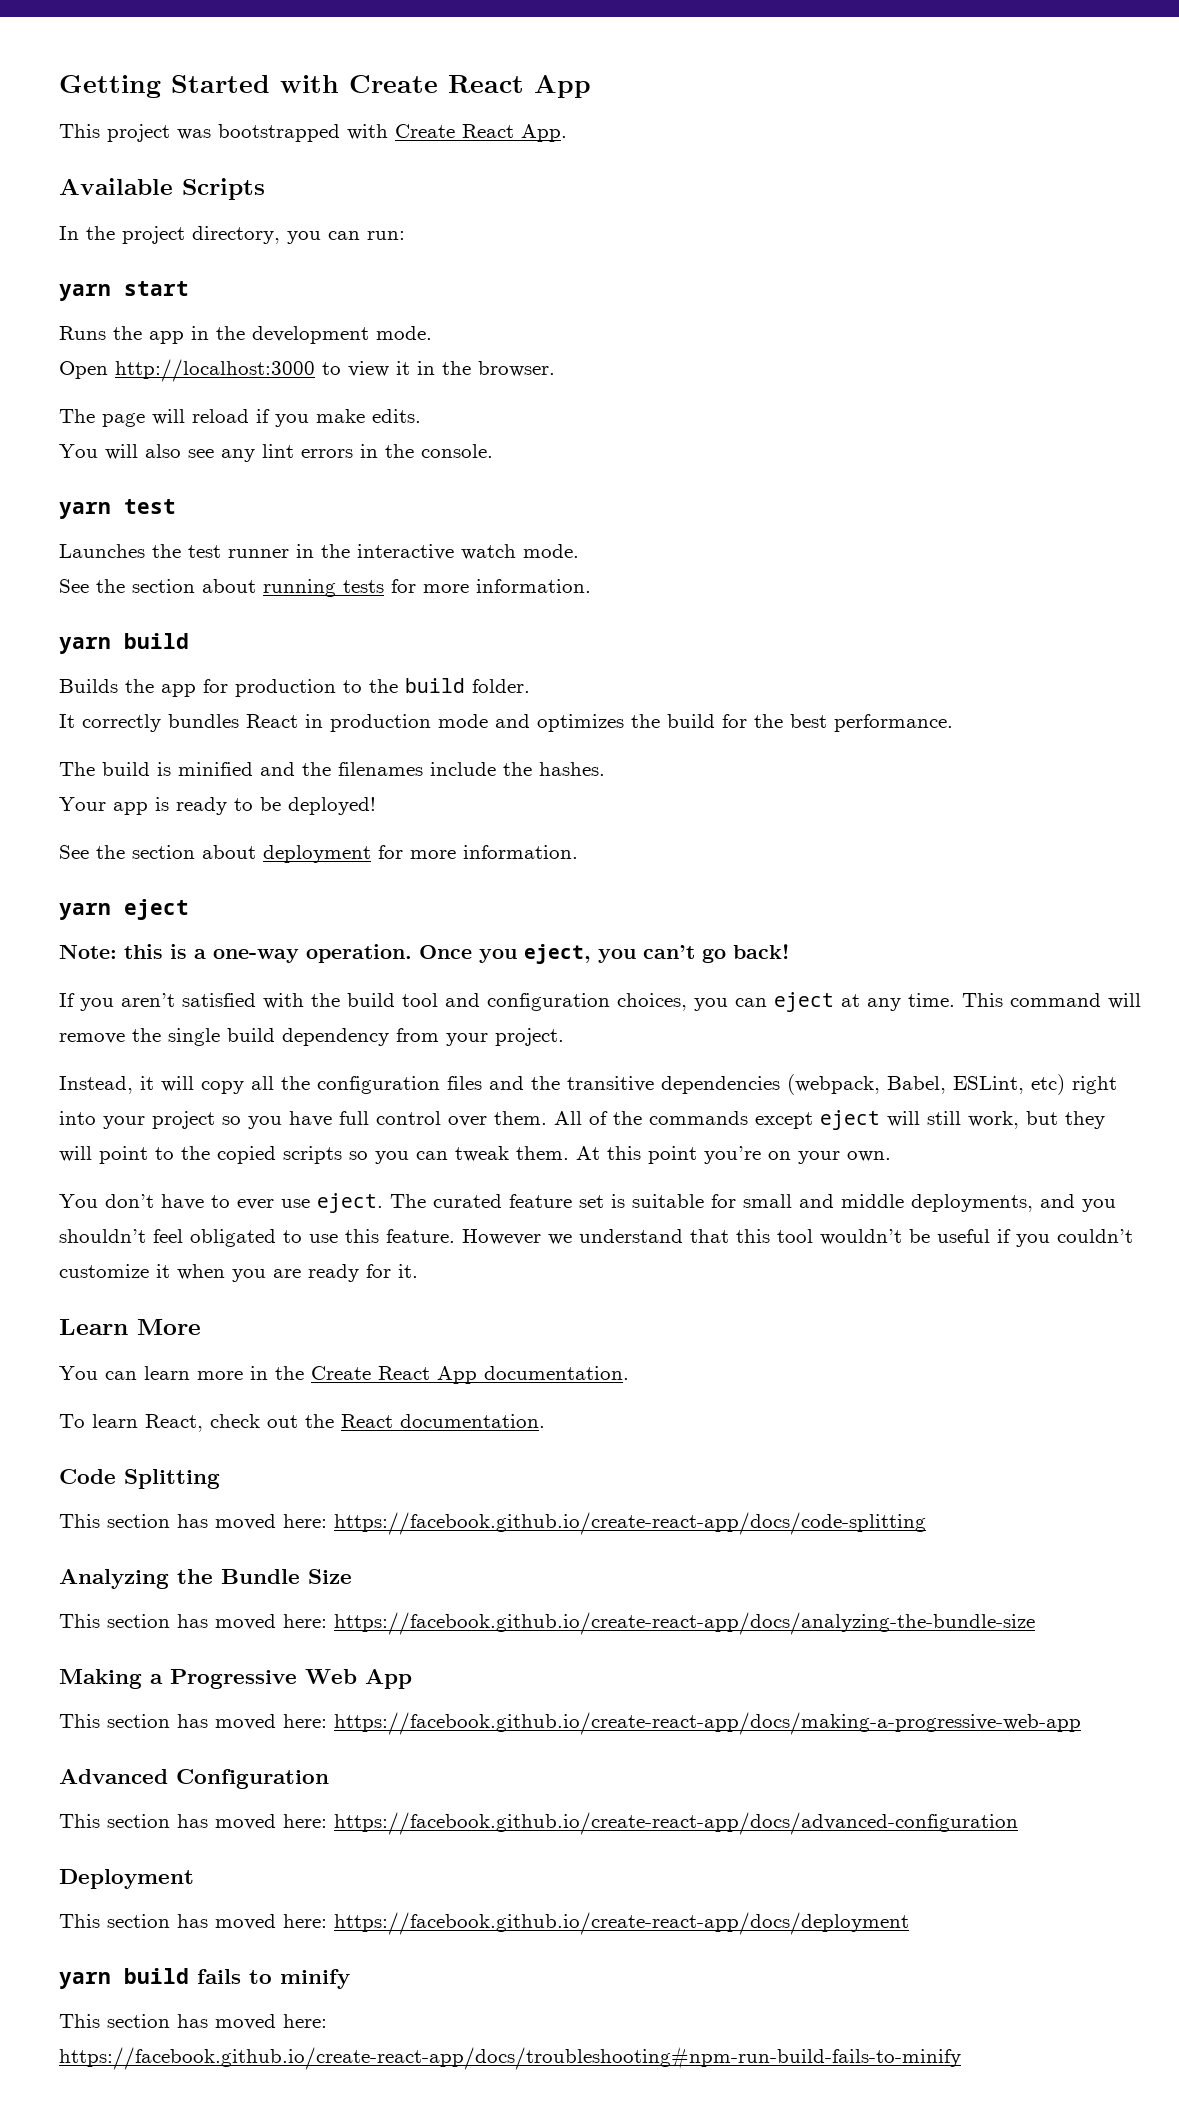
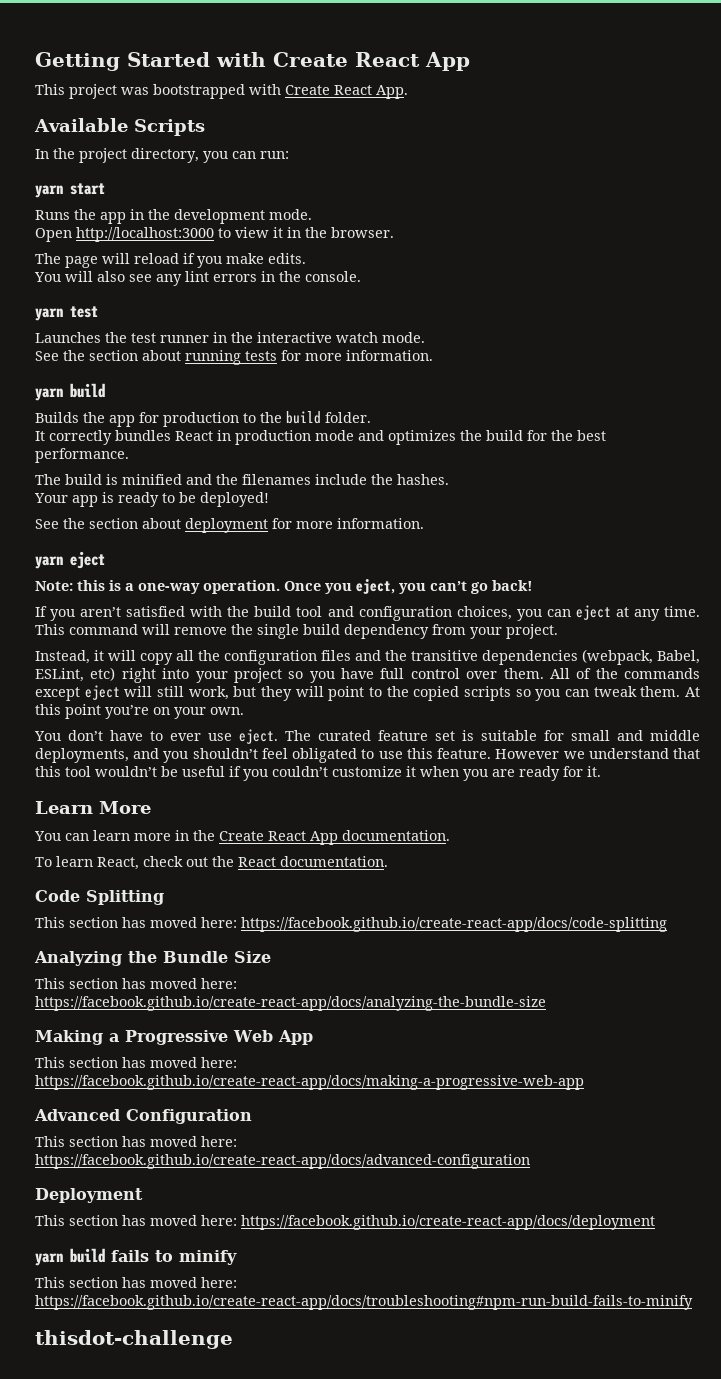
+ thisdot-challenge

